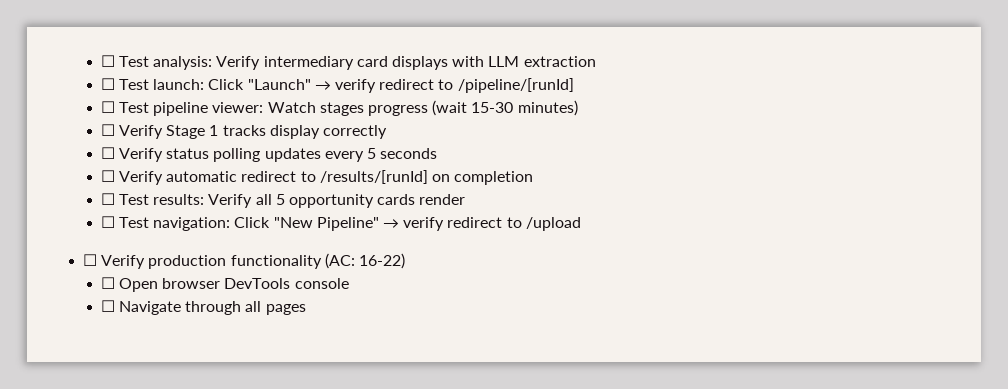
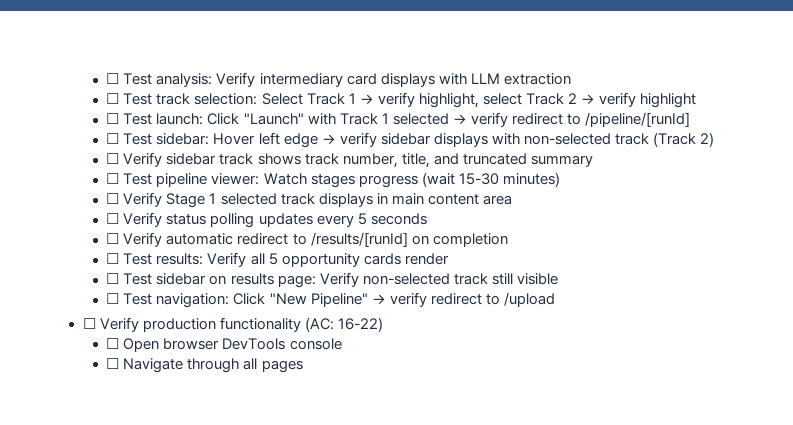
+ ☐ Test track selection: Select Track 1 → verify highlight, select Track 2 → verify highlight
- ☐ Test launch: Click "Launch" → verify redirect to /pipeline/[runId]
+ ☐ Test launch: Click "Launch" with Track 1 selected → verify redirect to /pipeline/[runId]
+ ☐ Test sidebar: Hover left edge → verify sidebar displays with non-selected track (Track 2)
+ ☐ Verify sidebar track shows track number, title, and truncated summary
- ☐ Verify Stage 1 tracks display correctly
+ ☐ Verify Stage 1 selected track displays in main content area
+ ☐ Test sidebar on results page: Verify non-selected track still visible

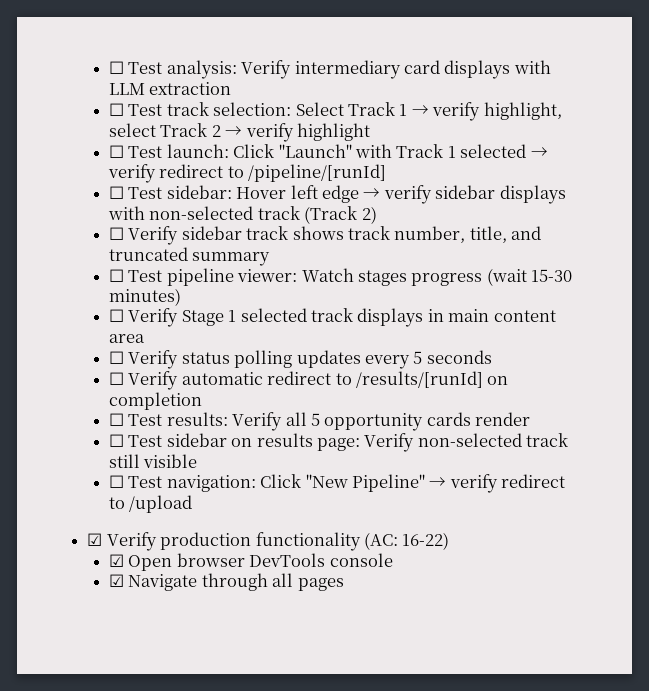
- ☐ Verify production functionality (AC: 16-22)
+ ☑ Verify production functionality (AC: 16-22)
- ☐ Open browser DevTools console
+ ☑ Open browser DevTools console
- ☐ Navigate through all pages
+ ☑ Navigate through all pages

